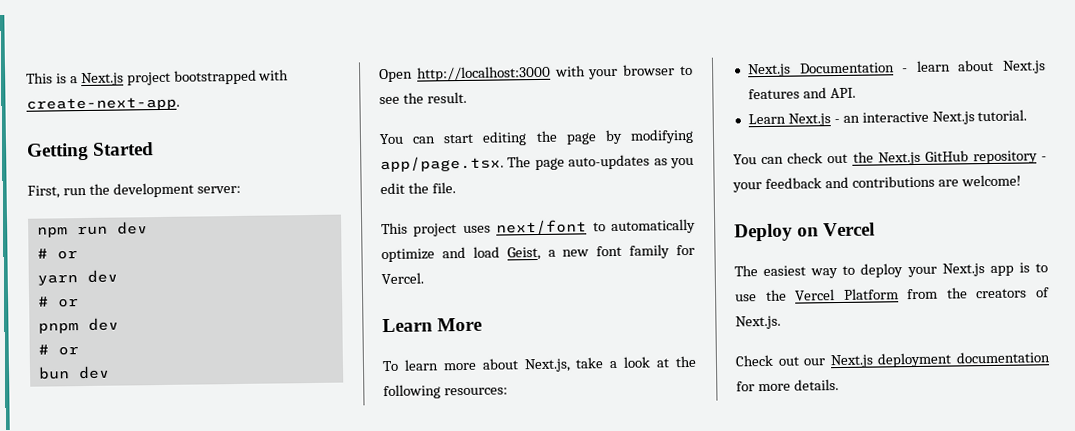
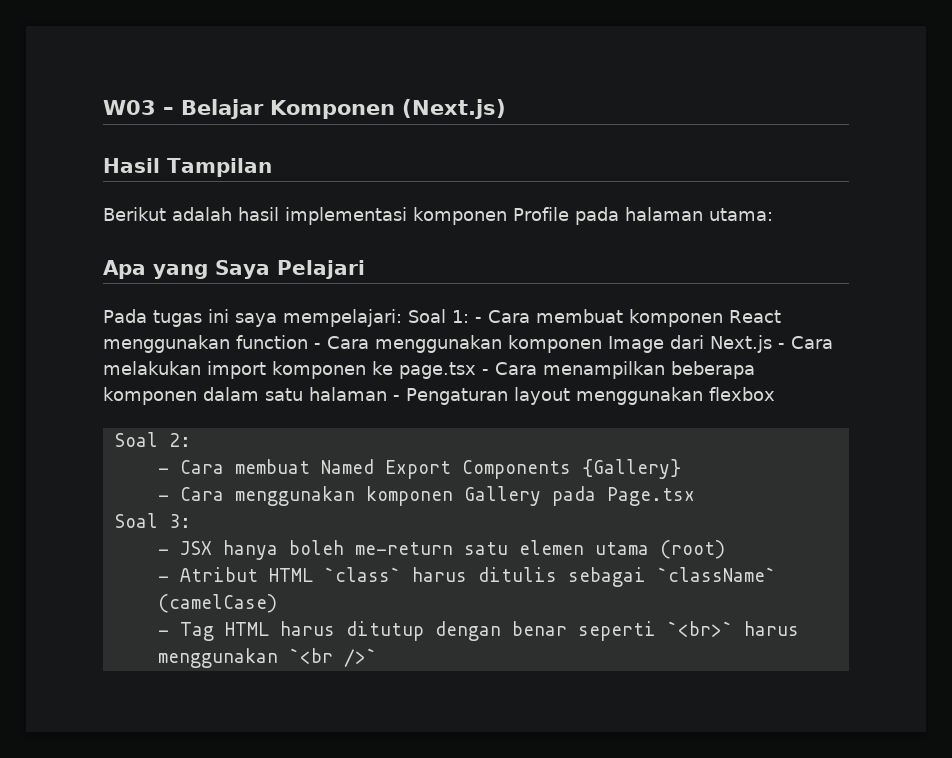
- This is a Next.js project bootstrapped with create-next-app.
- Getting Started
- First, run the development server:
- npm run dev
- # or
- yarn dev
- # or
- pnpm dev
- # or
- bun dev
- Open http://localhost:3000 with your browser to see the result.
- You can start editing the page by modifying app/page.tsx. The page auto-updates as you edit the file.
- This project uses next/font to automatically optimize and load Geist, a new font family for Vercel.
- Learn More
- To learn more about Next.js, take a look at the following resources:
- Next.js Documentation - learn about Next.js features and API.
- Learn Next.js - an interactive Next.js tutorial.
- You can check out the Next.js GitHub repository - your feedback and contributions are welcome!
- Deploy on Vercel
- The easiest way to deploy your Next.js app is to use the Vercel Platform from the creators of Next.js.
- Check out our Next.js deployment documentation for more details.
+ W03 – Belajar Komponen (Next.js)
+ Hasil Tampilan
+ Berikut adalah hasil implementasi komponen Profile pada halaman utama:
+ Apa yang Saya Pelajari
+ Pada tugas ini saya mempelajari: Soal 1: - Cara membuat komponen React menggunakan function - Cara menggunakan komponen Image dari Next.js - Cara melakukan import komponen ke page.tsx - Cara menampilkan beberapa komponen dalam satu halaman - Pengaturan layout menggunakan flexbox
+ Soal 2:
+ - Cara membuat Named Export Components {Gallery}
+ - Cara menggunakan komponen Gallery pada Page.tsx
+ Soal 3:
+ - JSX hanya boleh me-return satu elemen utama (root)
+ - Atribut HTML `class` harus ditulis sebagai `className` (camelCase)
+ - Tag HTML harus ditutup dengan benar seperti `<br>` harus menggunakan `<br />`

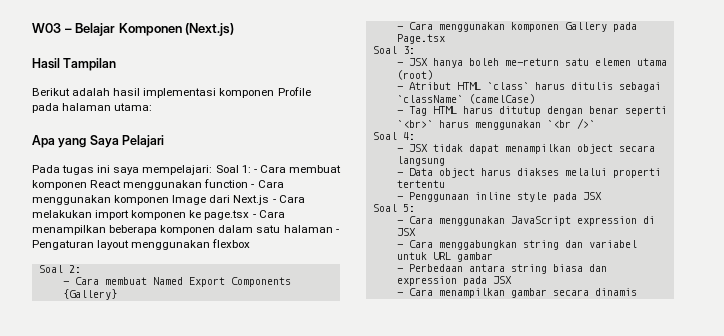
+ Soal 4:
+ - JSX tidak dapat menampilkan object secara langsung
+ - Data object harus diakses melalui properti tertentu
+ - Penggunaan inline style pada JSX
+ Soal 5:
+ - Cara menggunakan JavaScript expression di JSX
+ - Cara menggabungkan string dan variabel untuk URL gambar
+ - Perbedaan antara string biasa dan expression pada JSX
+ - Cara menampilkan gambar secara dinamis

